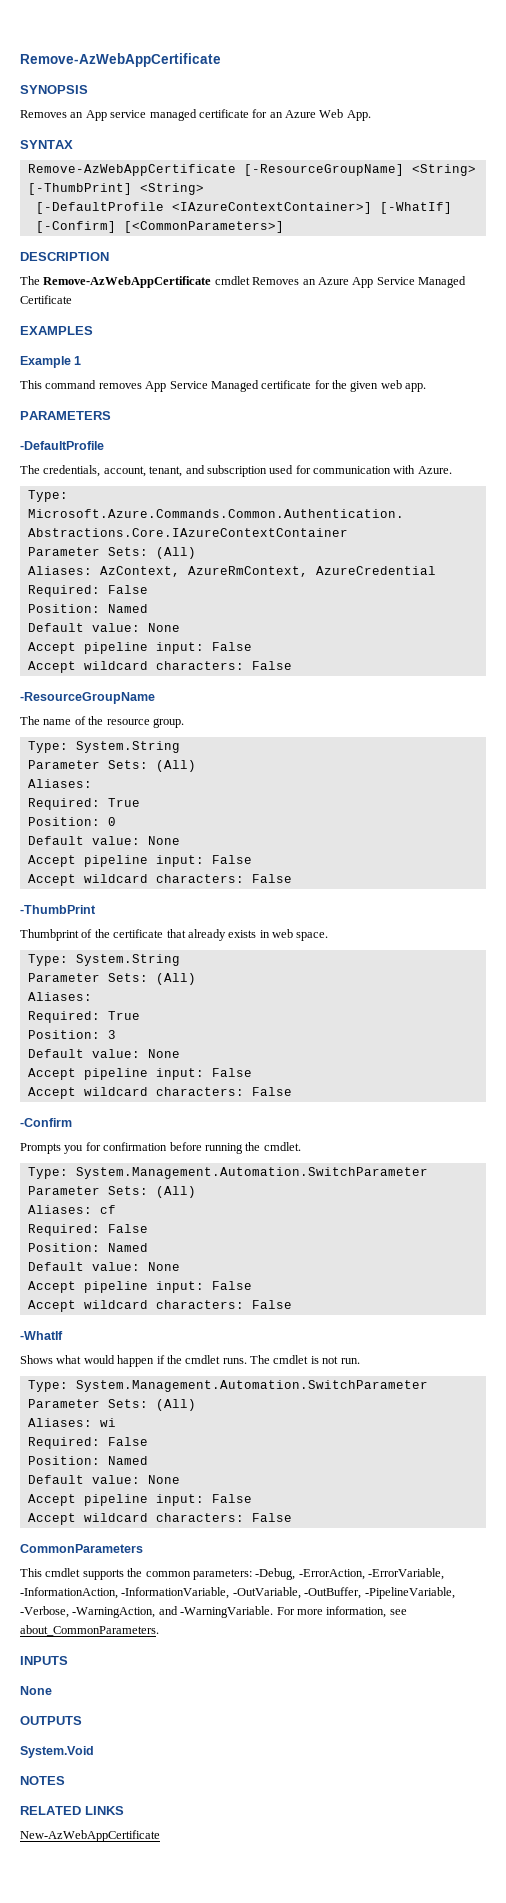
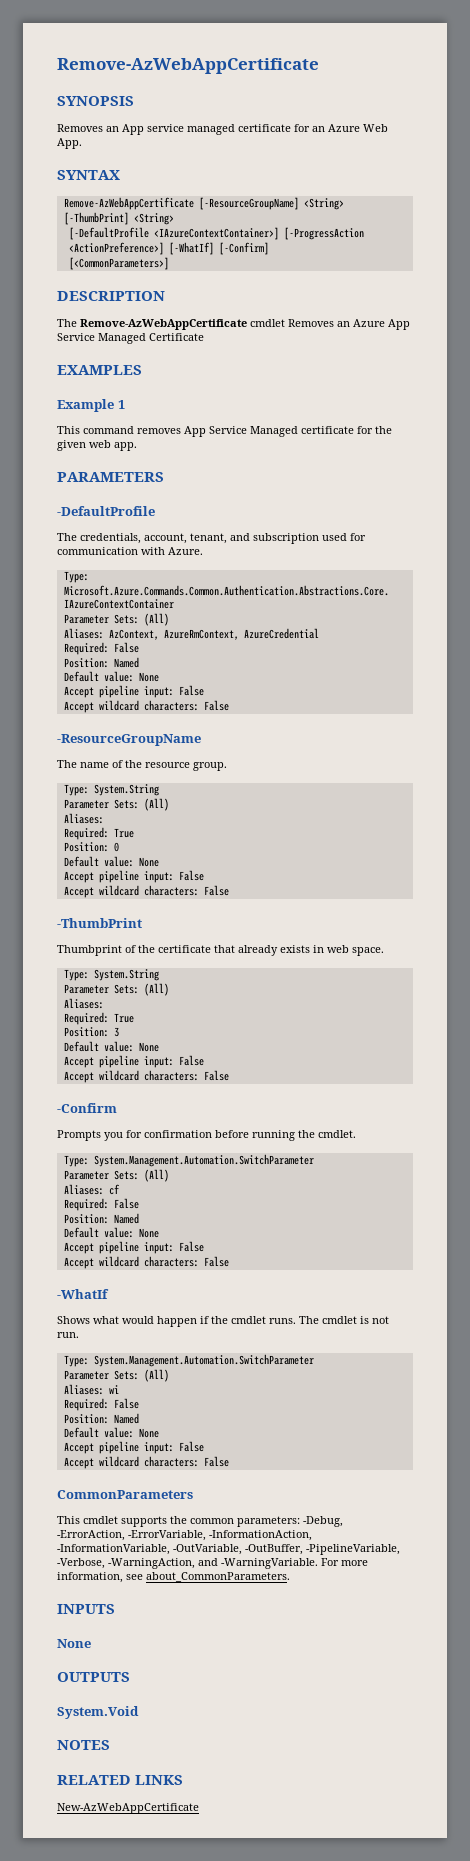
- [-DefaultProfile <IAzureContextContainer>] [-WhatIf] [-Confirm] [<CommonParameters>]
+ [-DefaultProfile <IAzureContextContainer>] [-ProgressAction <ActionPreference>] [-WhatIf] [-Confirm]
+ [<CommonParameters>]

